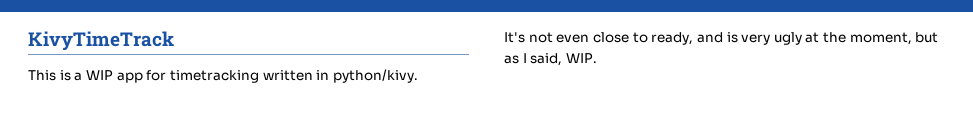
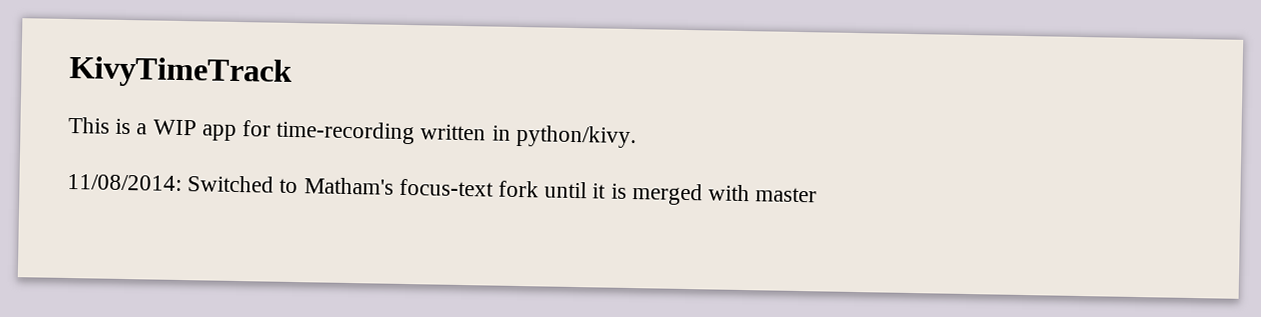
- This is a WIP app for timetracking written in python/kivy.
+ This is a WIP app for time-recording written in python/kivy.
- It's not even close to ready, and is very ugly at the moment, but as I said, WIP.
+ 11/08/2014: Switched to Matham's focus-text fork until it is merged with master

